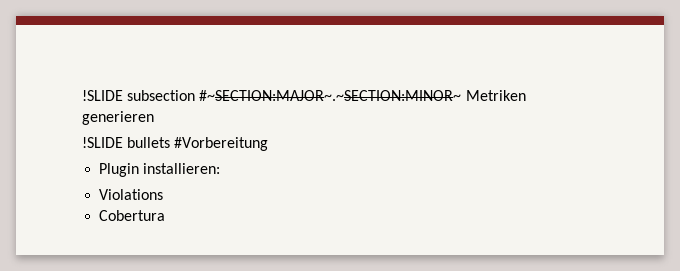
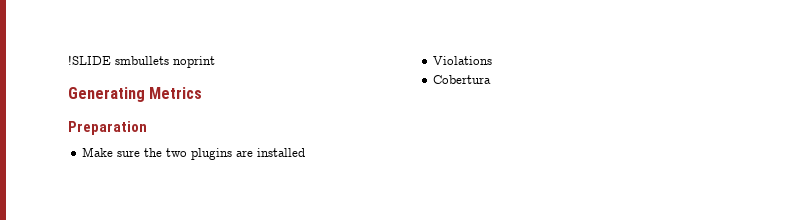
- !SLIDE subsection #~SECTION:MAJOR~.~SECTION:MINOR~ Metriken generieren
- !SLIDE bullets #Vorbereitung
- Plugin installieren:
+ !SLIDE smbullets noprint
+ Generating Metrics
+ Preparation
+ Make sure the two plugins are installed

